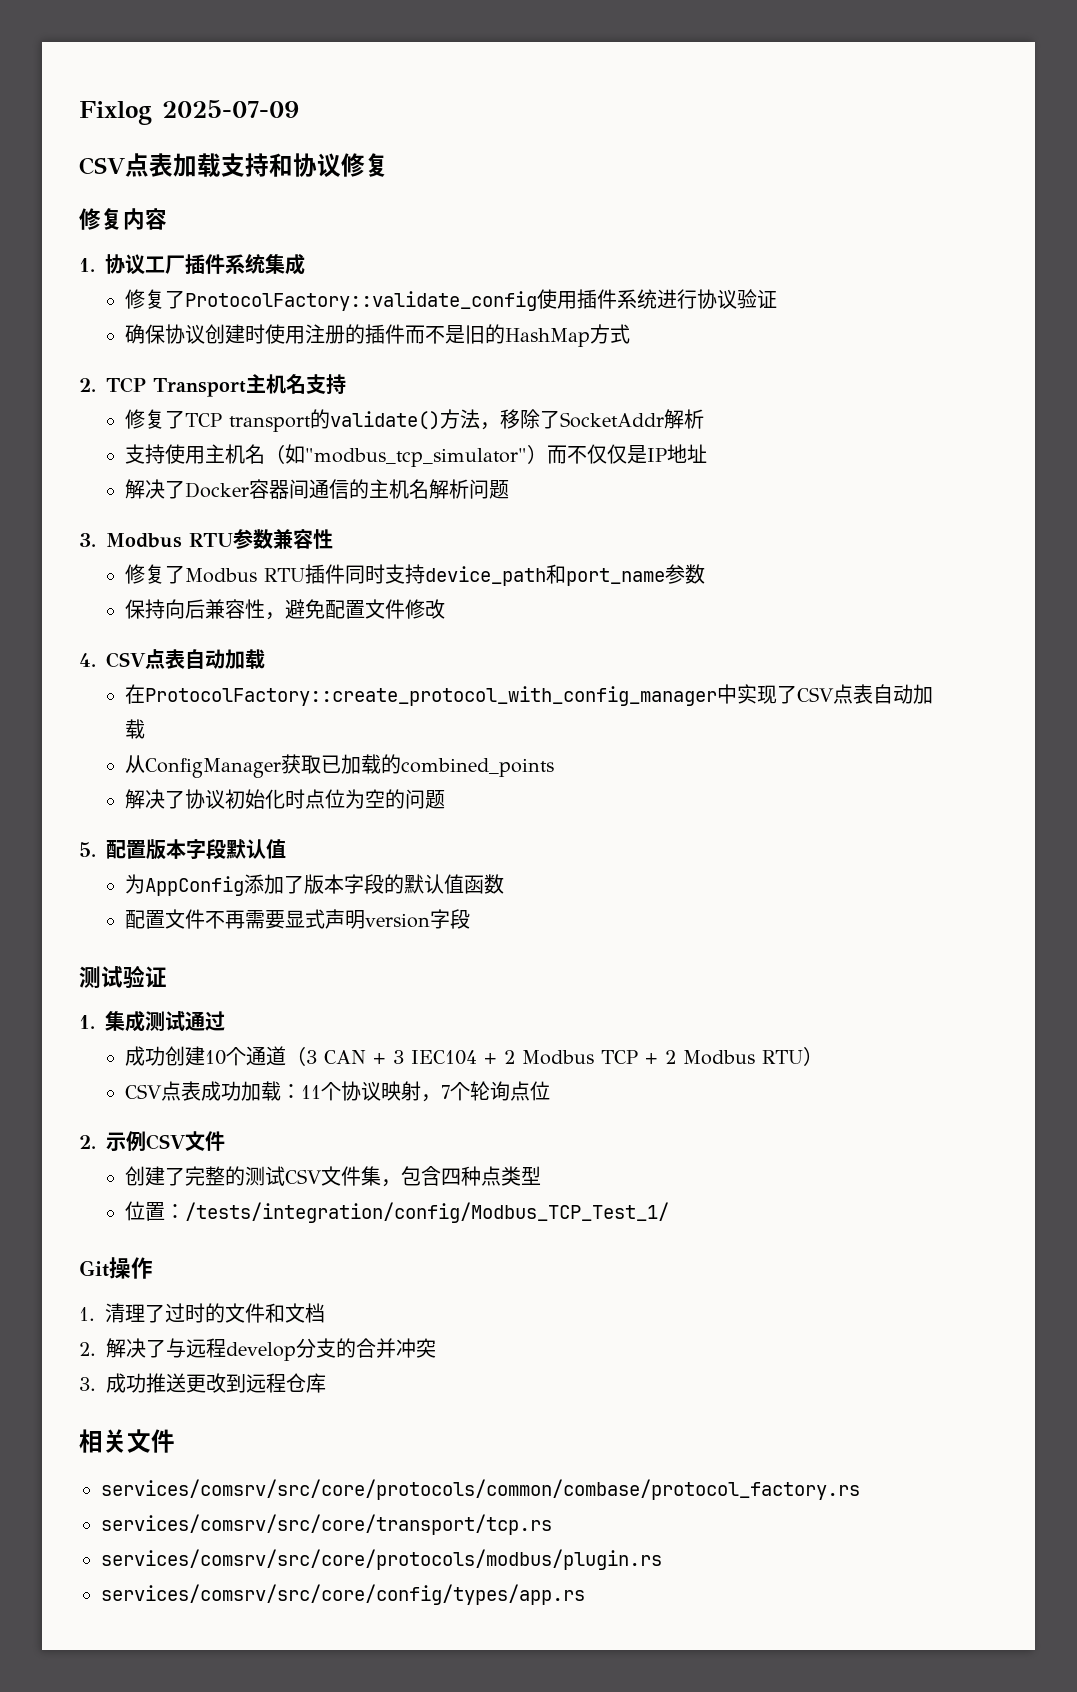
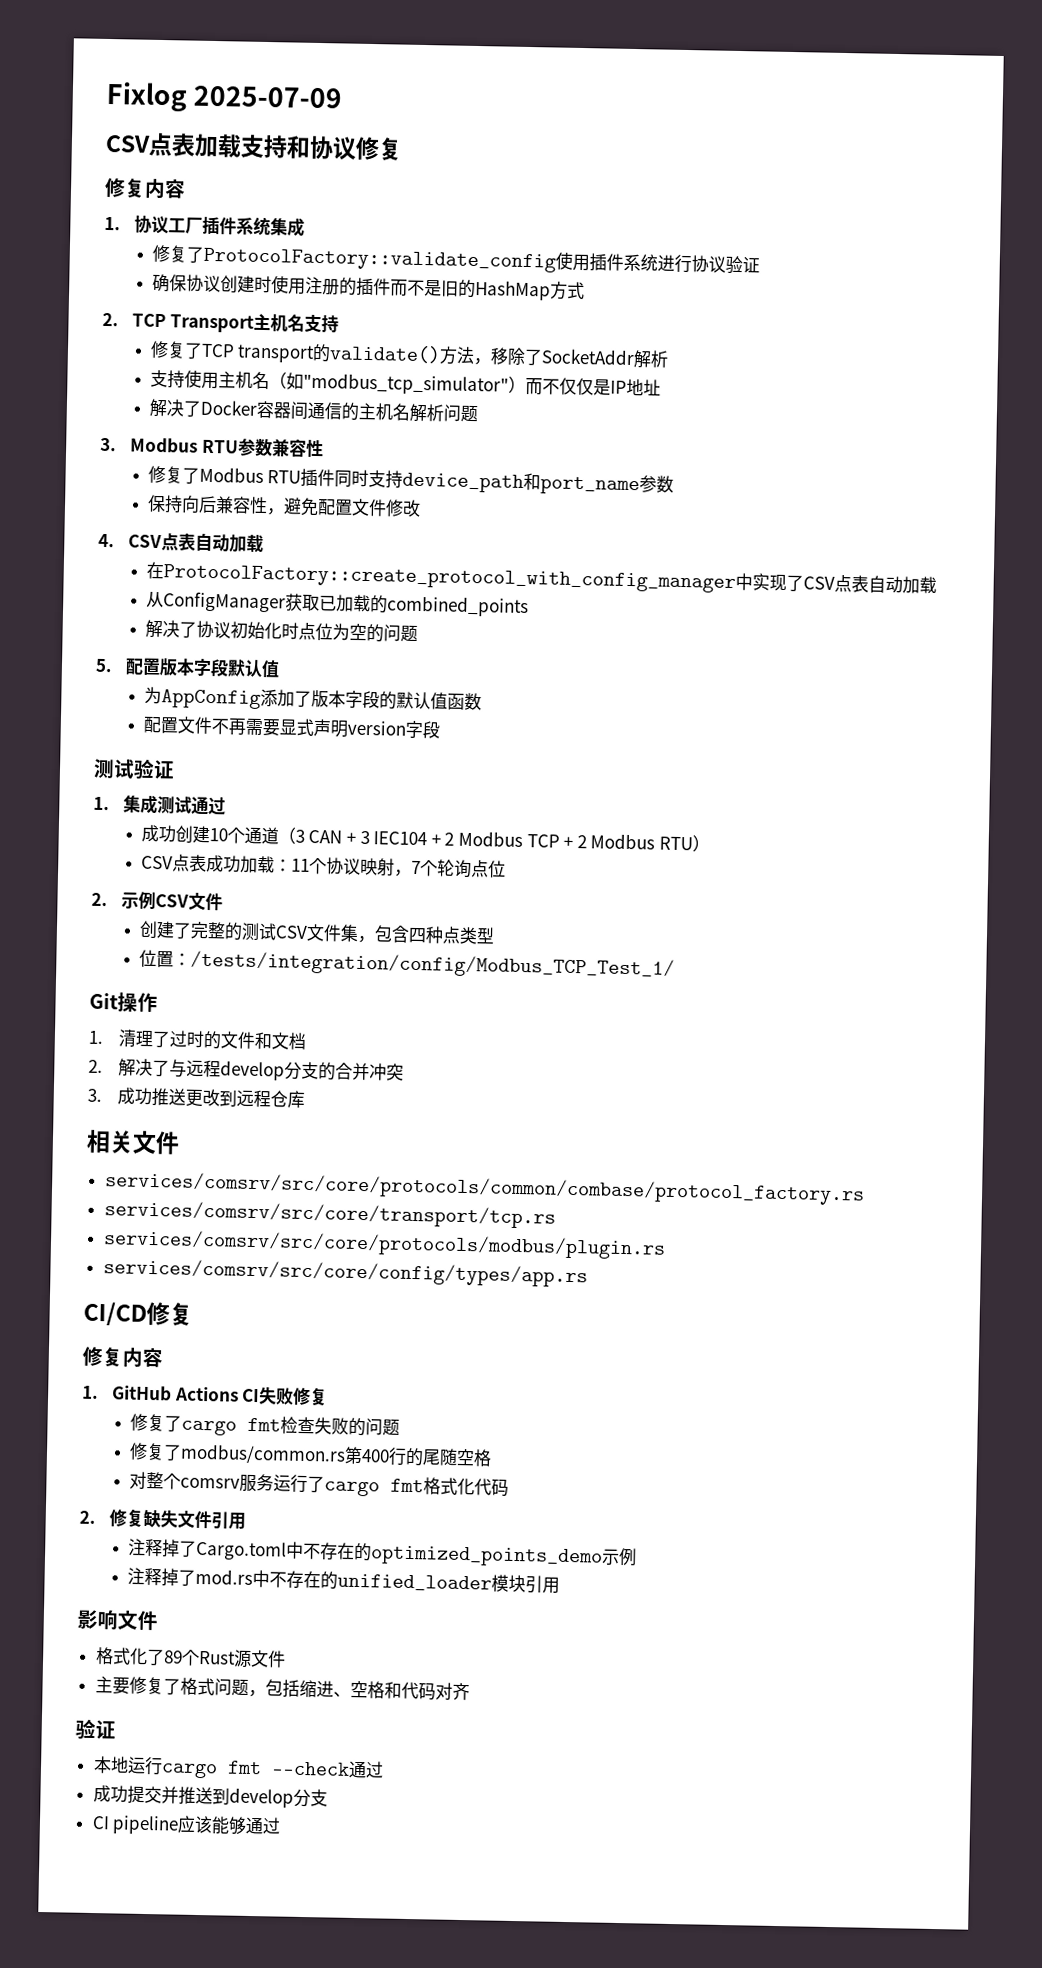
+ CI/CD修复
+ 修复内容
+ 1. GitHub Actions CI失败修复
+ 修复了cargo fmt检查失败的问题
+ 修复了modbus/common.rs第400行的尾随空格
+ 对整个comsrv服务运行了cargo fmt格式化代码
+ 2.修复缺失文件引用
+ 注释掉了Cargo.toml中不存在的optimized_points_demo示例
+ 注释掉了mod.rs中不存在的unified_loader模块引用
+ 影响文件
+ 格式化了89个Rust源文件
+ 主要修复了格式问题，包括缩进、空格和代码对齐
+ 验证
+ 本地运行cargo fmt --check通过
+ 成功提交并推送到develop分支
+ CI pipeline应该能够通过

